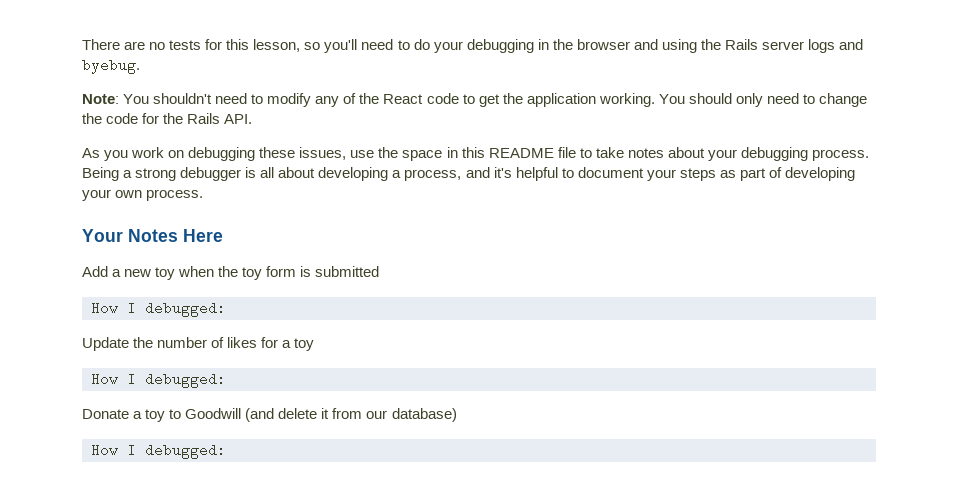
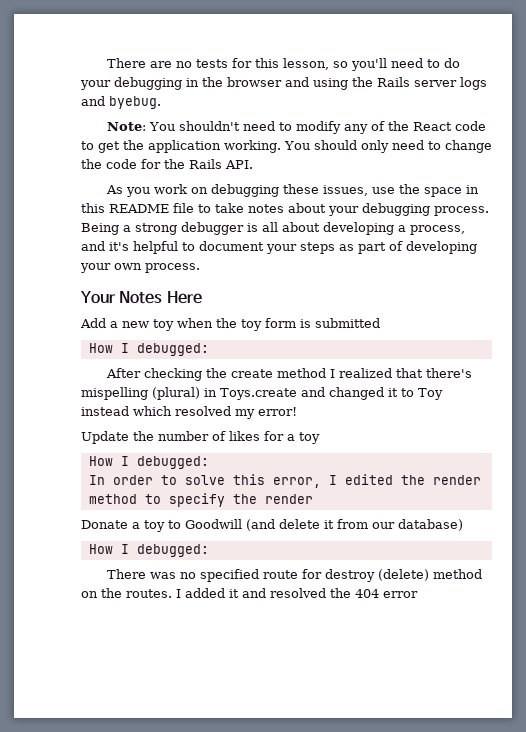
+ After checking the create method I realized that there's mispelling (plural) in Toys.create and changed it to Toy instead which resolved my error!
+ In order to solve this error, I edited the render method to specify the render
+ There was no specified route for destroy (delete) method on the routes. I added it and resolved the 404 error

